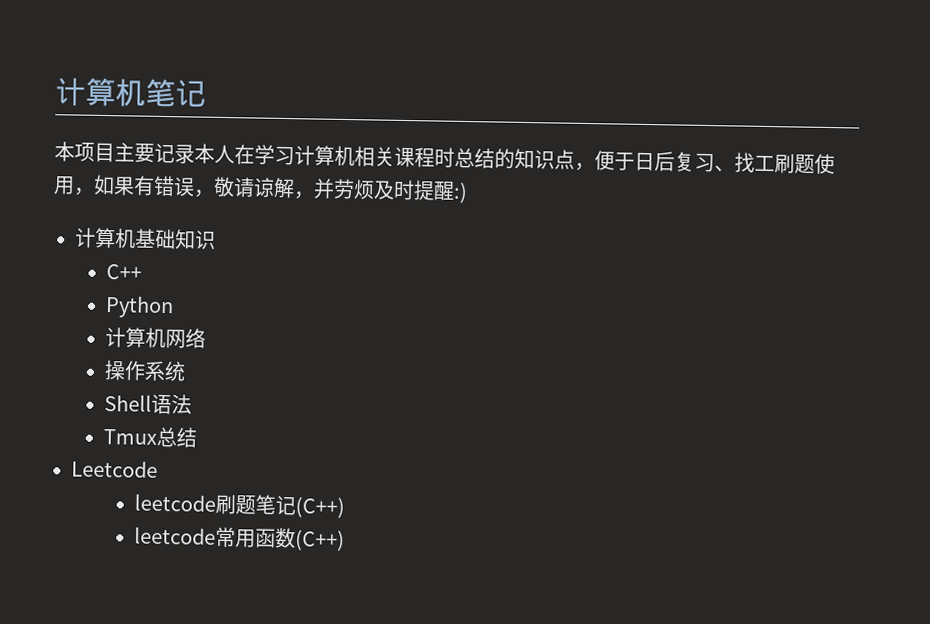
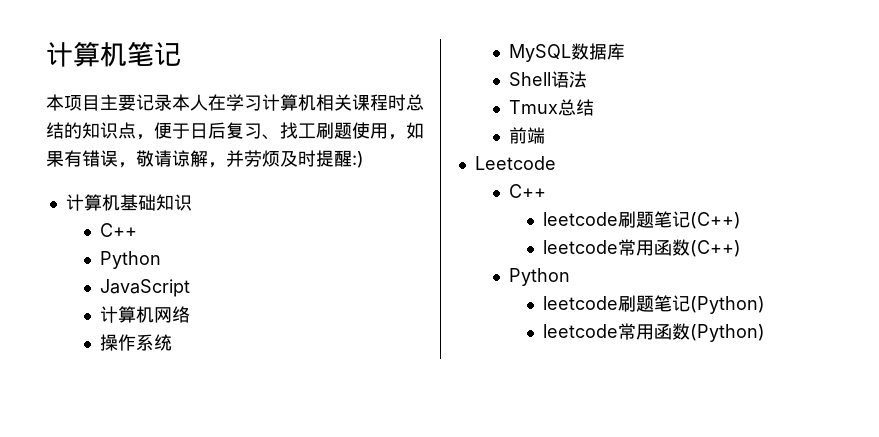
+ JavaScript
+ MySQL数据库
+ 前端
  Leetcode
+ C++
  leetcode常用函数(C++)
+ Python
+ leetcode刷题笔记(Python)
+ leetcode常用函数(Python)

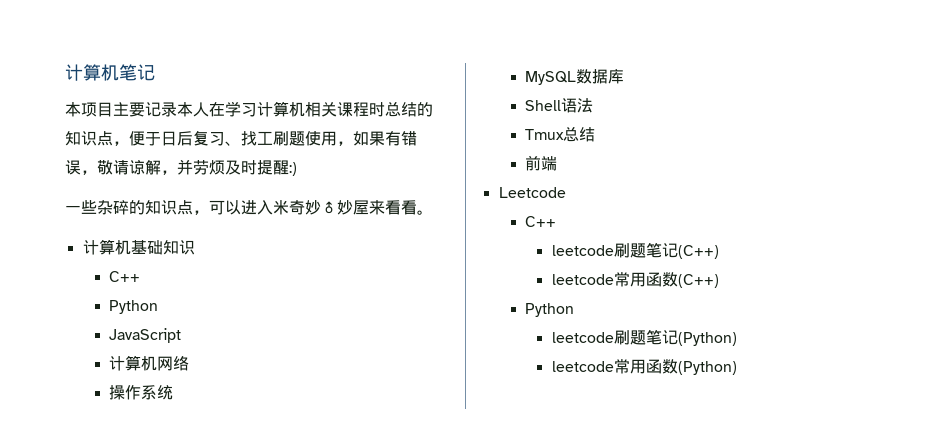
+ 一些杂碎的知识点，可以进入米奇妙♂妙屋来看看。

